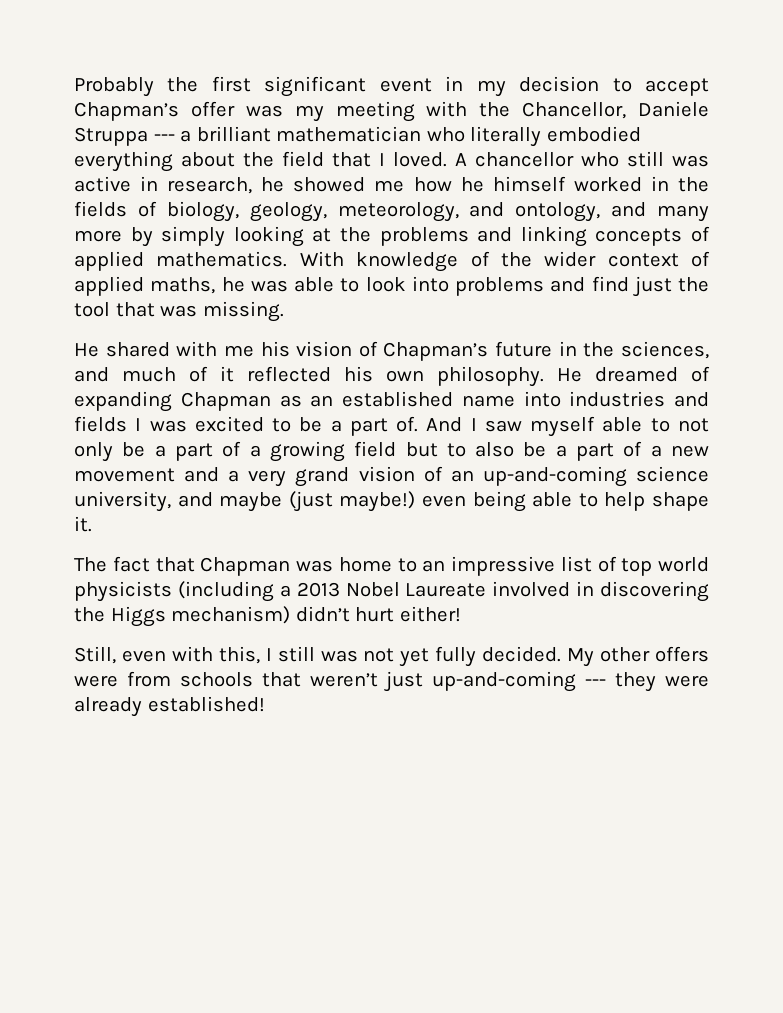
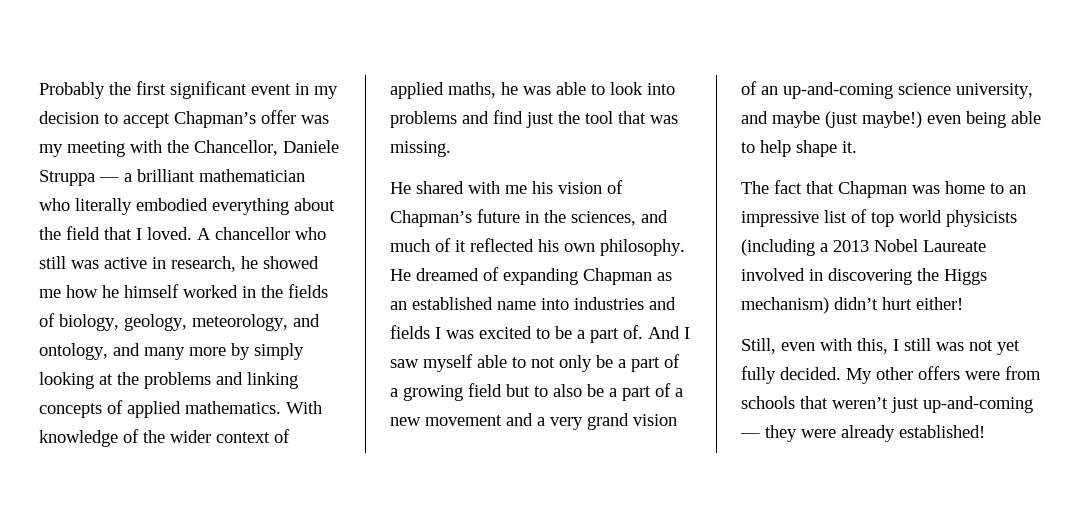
- Probably the first significant event in my decision to accept Chapman’s offer was my meeting with the Chancellor, Daniele Struppa --- a brilliant mathematician who literally embodied everything about the field that I loved.
+ Probably the first significant event in my decision to accept Chapman’s offer was my meeting with the Chancellor, Daniele Struppa — a brilliant mathematician who literally embodied everything about the field that I loved.
- My other offers were from schools that weren’t just up-and-coming --- they were already established!
+ My other offers were from schools that weren’t just up-and-coming — they were already established!

